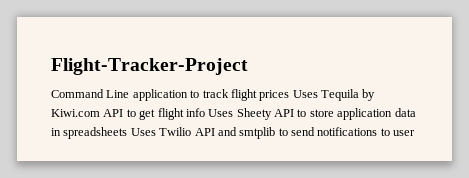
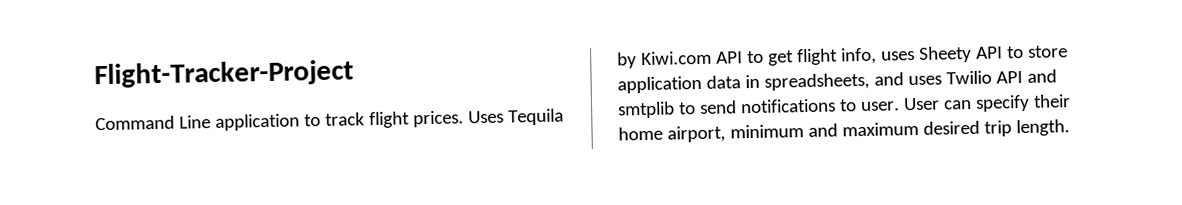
- Command Line application to track flight prices Uses Tequila by Kiwi.com API to get flight info Uses Sheety API to store application data in spreadsheets Uses Twilio API and smtplib to send notifications to user
+ Command Line application to track flight prices. Uses Tequila by Kiwi.com API to get flight info, uses Sheety API to store application data in spreadsheets, and uses Twilio API and smtplib to send notifications to user. User can specify their home airport, minimum and maximum desired trip length.

